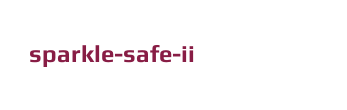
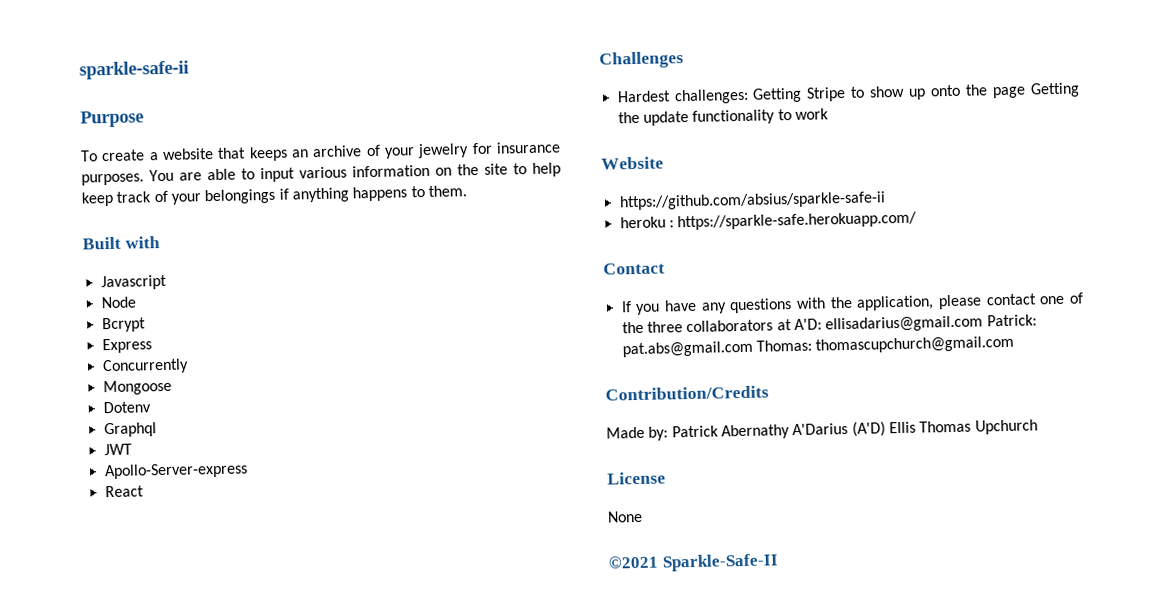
+ Purpose
+ To create a website that keeps an archive of your jewelry for insurance purposes. You are able to input various information on the site to help keep track of your belongings if anything happens to them.
+ Built with
+ Javascript
+ Node
+ Bcrypt
+ Express
+ Concurrently
+ Mongoose
+ Dotenv
+ Graphql
+ JWT
+ Apollo-Server-express
+ React
+ Challenges
+ Hardest challenges: Getting Stripe to show up onto the page Getting the update functionality to work
+ Website
+ https://github.com/absius/sparkle-safe-ii
+ heroku : https://sparkle-safe.herokuapp.com/
+ Contact
+ If you have any questions with the application, please contact one of the three collaborators at A'D: ellisadarius@gmail.com Patrick: pat.abs@gmail.com Thomas: thomascupchurch@gmail.com
+ Contribution/Credits
+ Made by: Patrick Abernathy A'Darius (A'D) Ellis Thomas Upchurch
+ License
+ None
+ ©2021 Sparkle-Safe-II

